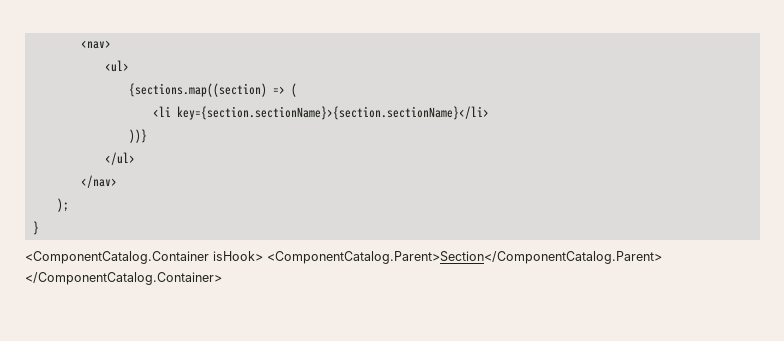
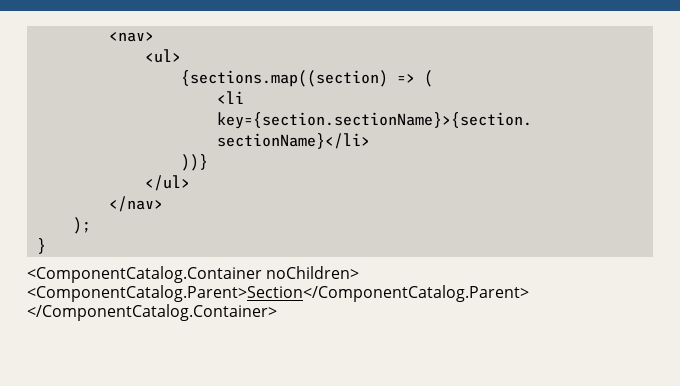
- <ComponentCatalog.Container isHook> <ComponentCatalog.Parent>Section</ComponentCatalog.Parent> </ComponentCatalog.Container>
+ <ComponentCatalog.Container noChildren> <ComponentCatalog.Parent>Section</ComponentCatalog.Parent> </ComponentCatalog.Container>

